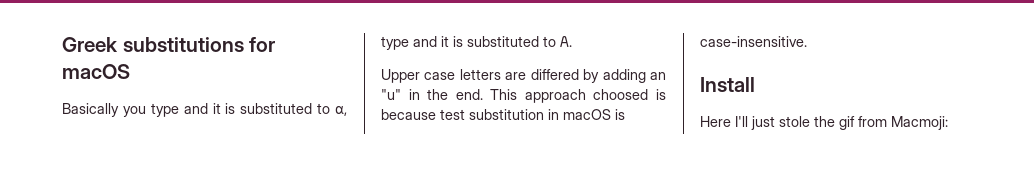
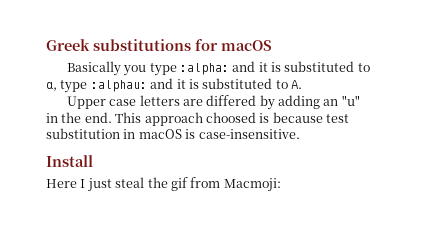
- Basically you type and it is substituted to α, type and it is substituted to Α.
+ Basically you type :alpha: and it is substituted to α, type :alphau: and it is substituted to Α.
- Here I'll just stole the gif from Macmoji:
+ Here I just steal the gif from Macmoji:

